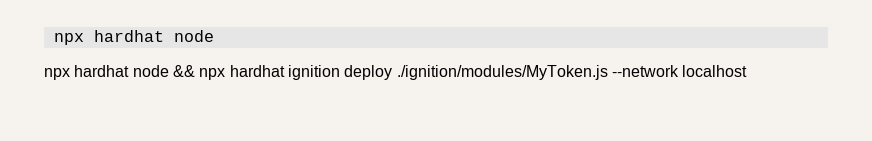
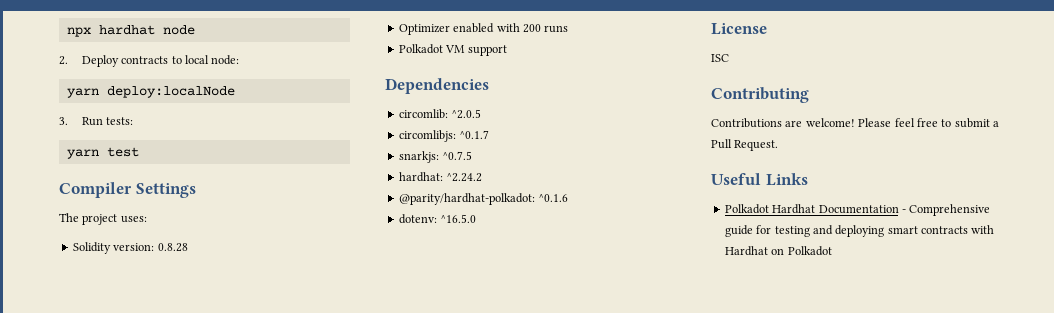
- npx hardhat node && npx hardhat ignition deploy ./ignition/modules/MyToken.js --network localhost
+ 2. Deploy contracts to local node:
+ yarn deploy:localNode
+ 3. Run tests:
+ yarn test
+ Compiler Settings
+ The project uses:
+ Solidity version: 0.8.28
+ Optimizer enabled with 200 runs
+ Polkadot VM support
+ Dependencies
+ circomlib: ^2.0.5
+ circomlibjs: ^0.1.7
+ snarkjs: ^0.7.5
+ hardhat: ^2.24.2
+ @parity/hardhat-polkadot: ^0.1.6
+ dotenv: ^16.5.0
+ License
+ ISC
+ Contributing
+ Contributions are welcome! Please feel free to submit a Pull Request.
+ Useful Links
+ Polkadot Hardhat Documentation - Comprehensive guide for testing and deploying smart contracts with Hardhat on Polkadot

